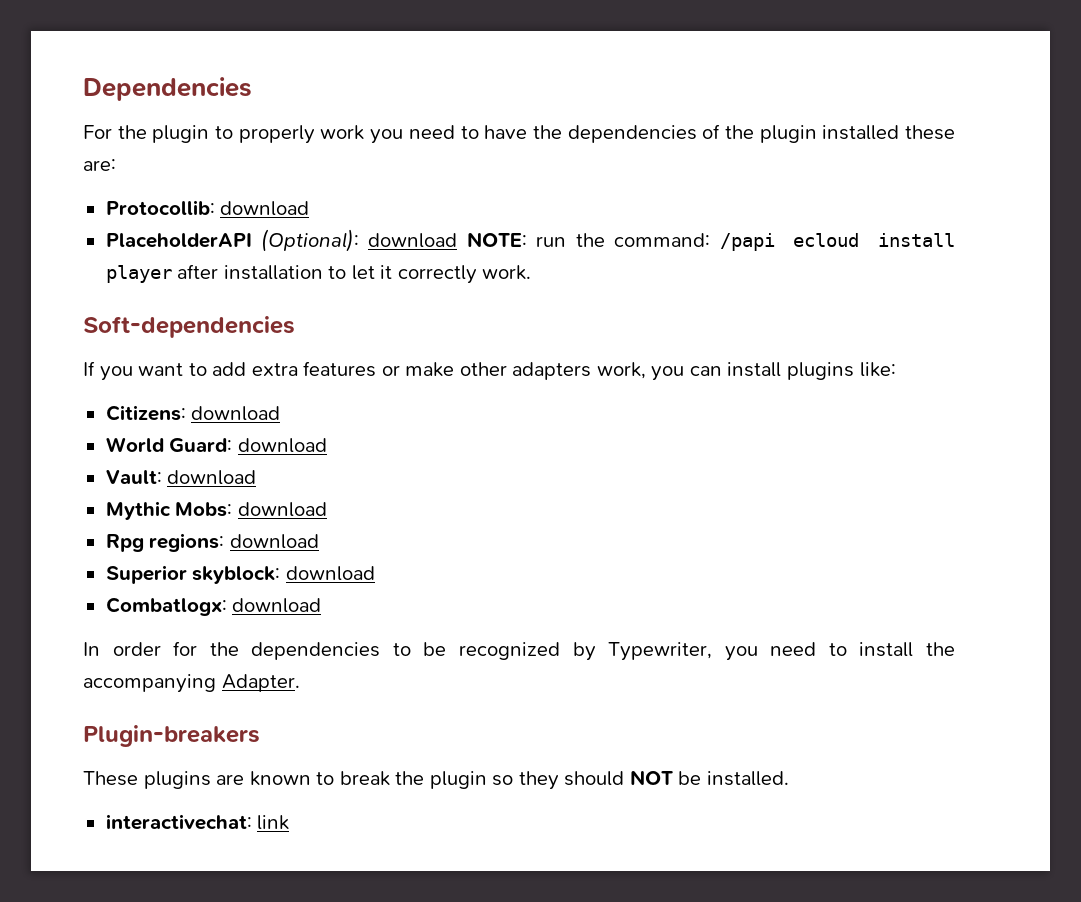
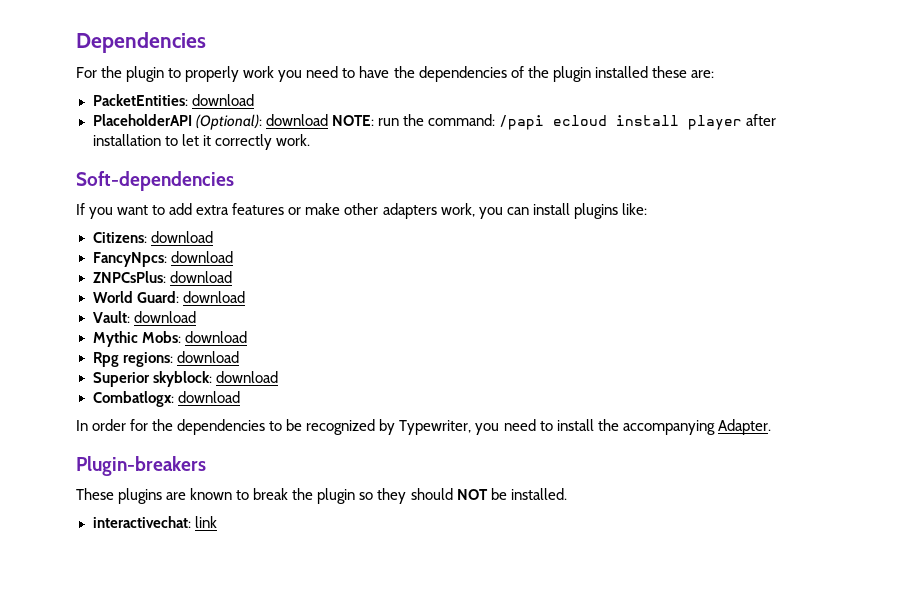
- Protocollib: download
+ PacketEntities: download
+ FancyNpcs: download
+ ZNPCsPlus: download

